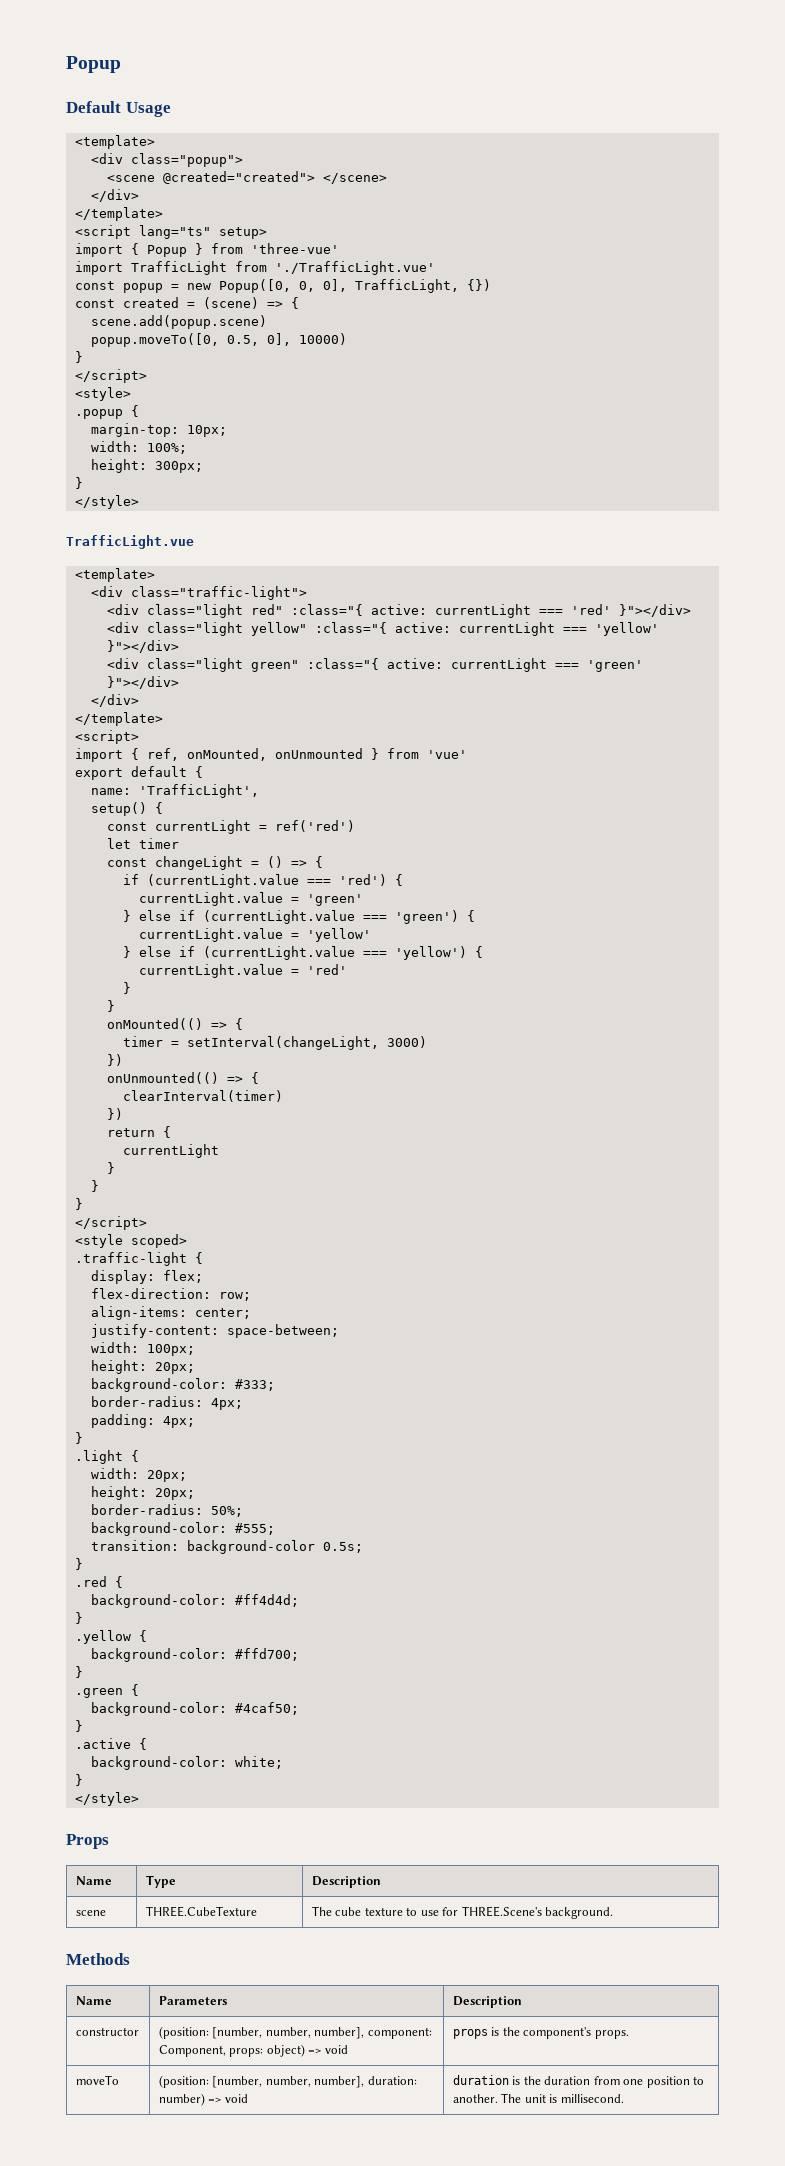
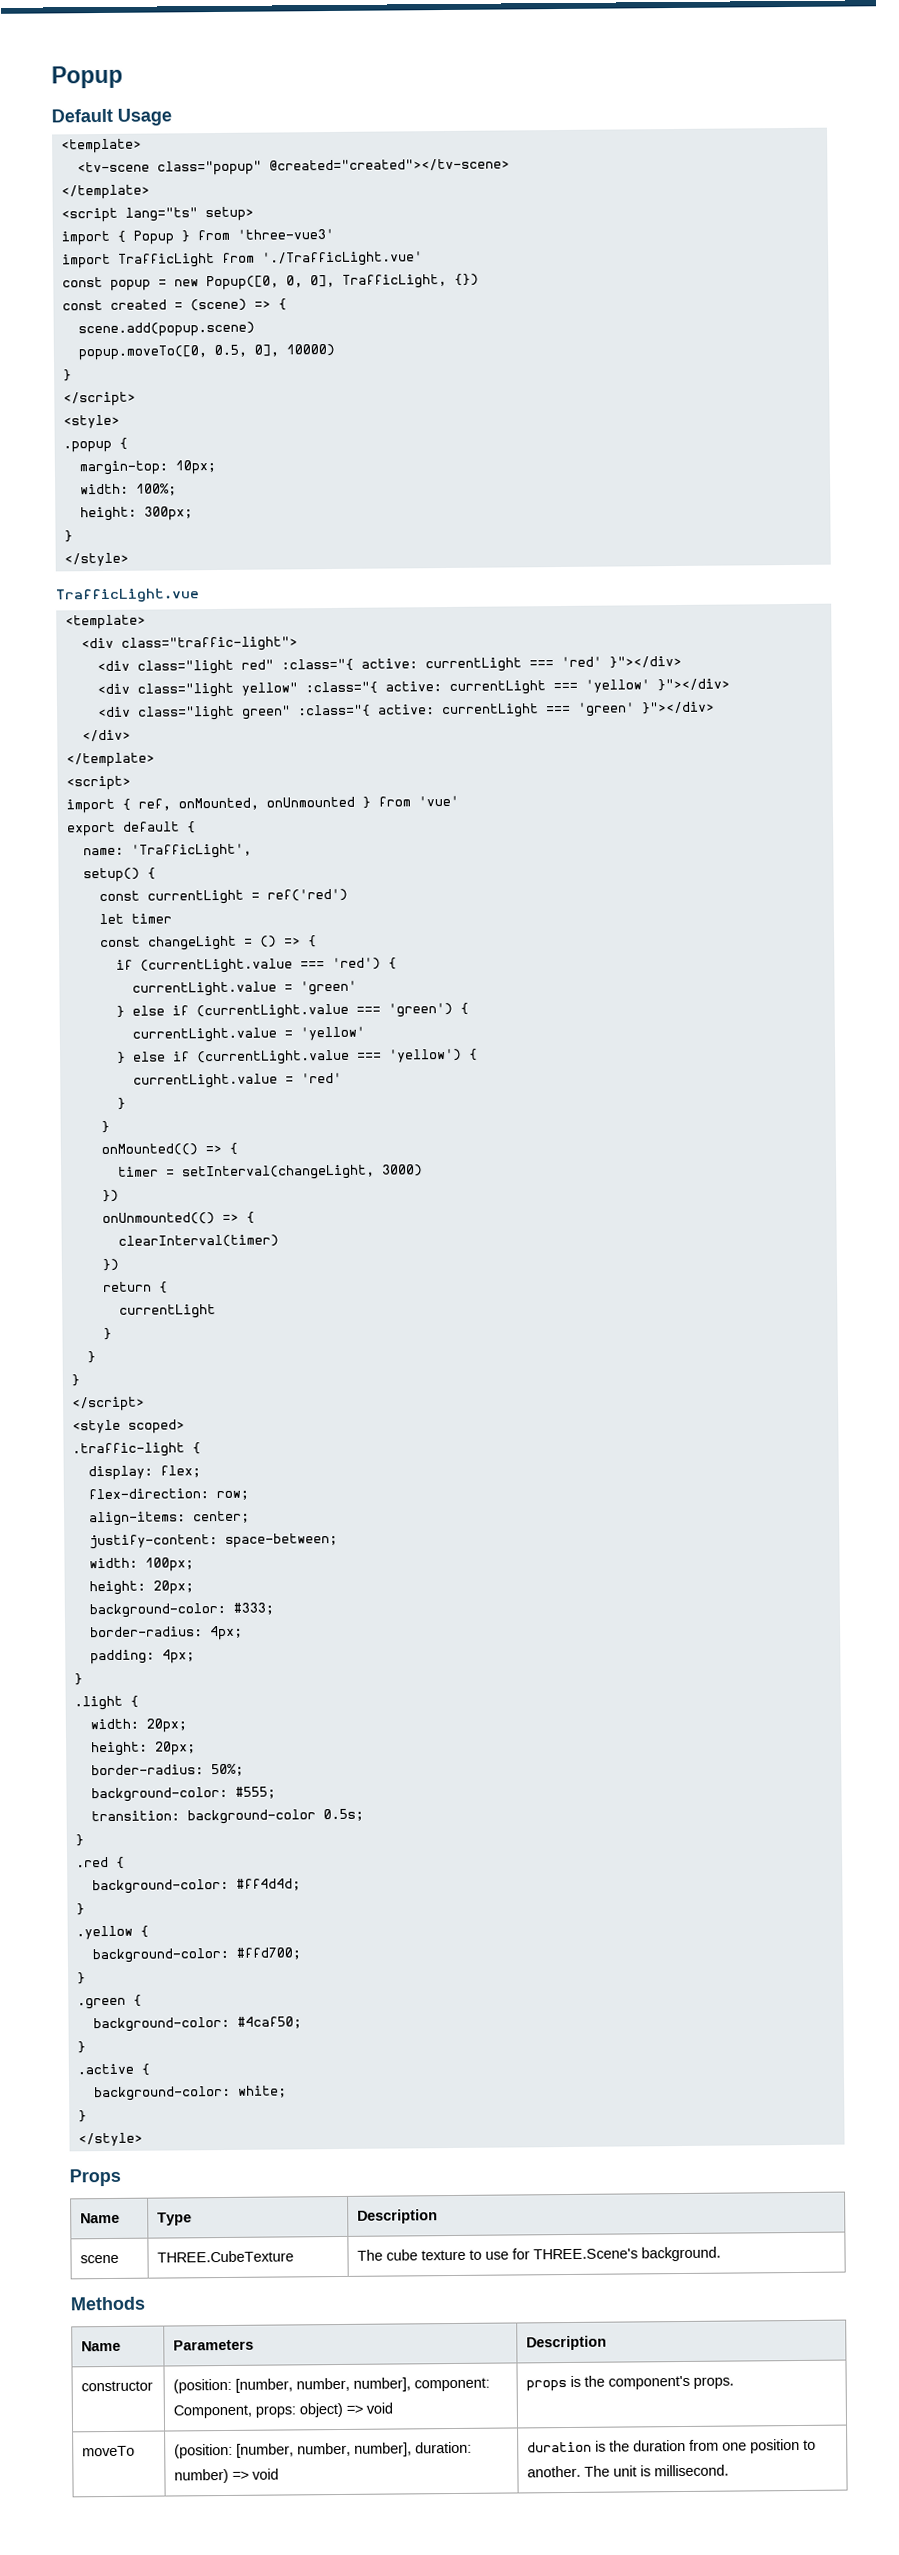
- <div class="popup">
- <scene @created="created"> </scene>
- </div>
+ <tv-scene class="popup" @created="created"></tv-scene>
- import { Popup } from 'three-vue'
+ import { Popup } from 'three-vue3'

